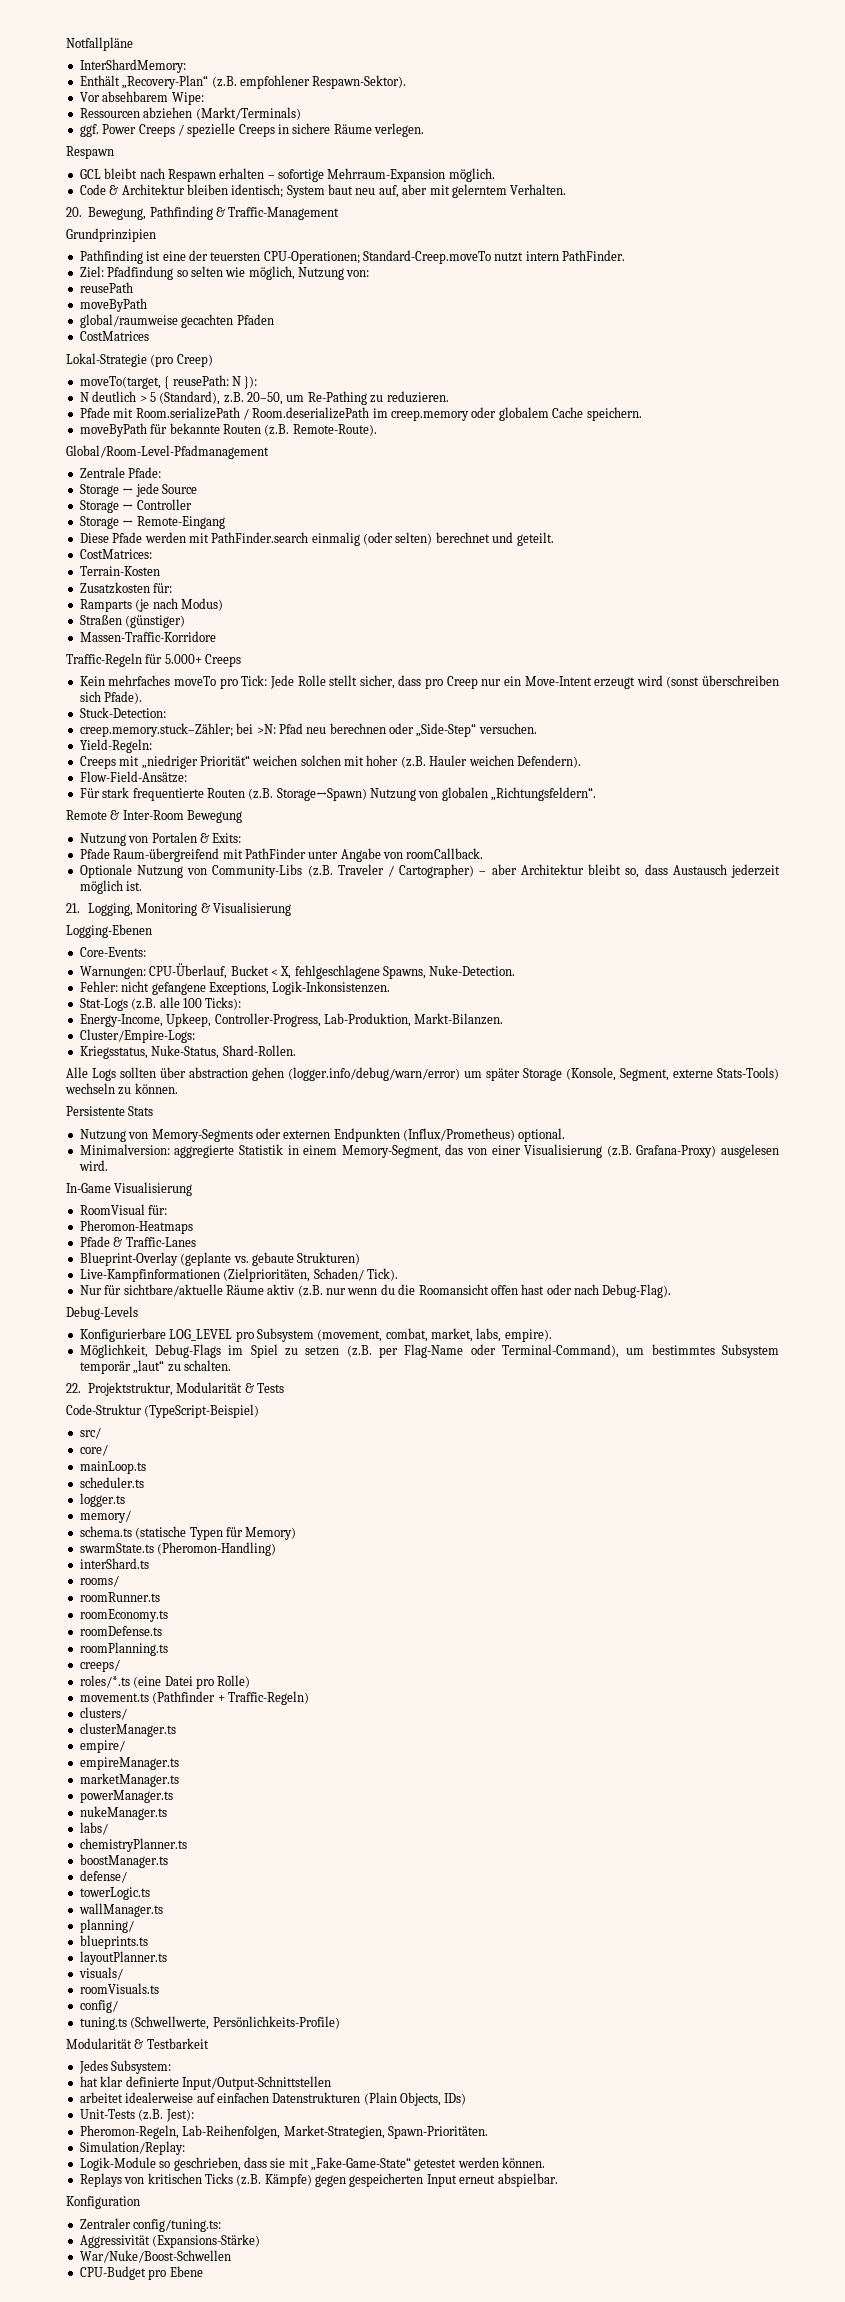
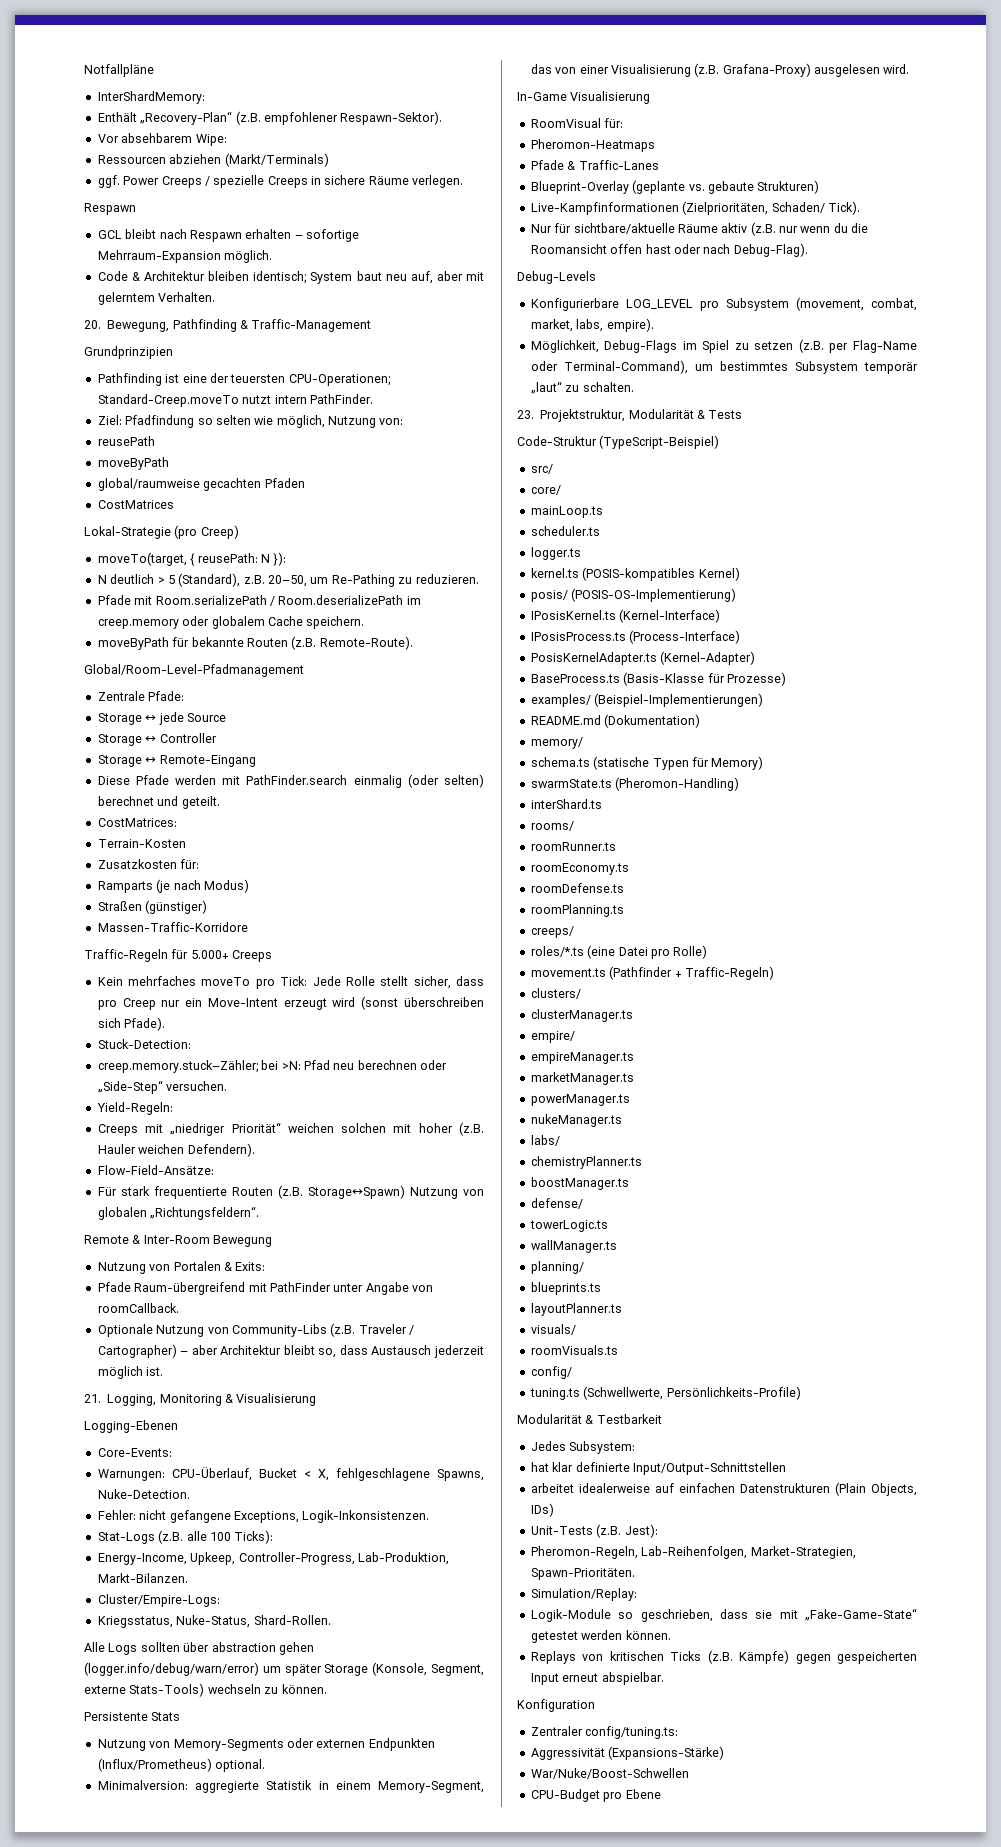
- 22. Projektstruktur, Modularität & Tests
+ 23. Projektstruktur, Modularität & Tests
+ kernel.ts (POSIS-kompatibles Kernel)
+ posis/ (POSIS-OS-Implementierung)
+ IPosisKernel.ts (Kernel-Interface)
+ IPosisProcess.ts (Process-Interface)
+ PosisKernelAdapter.ts (Kernel-Adapter)
+ BaseProcess.ts (Basis-Klasse für Prozesse)
+ examples/ (Beispiel-Implementierungen)
+ README.md (Dokumentation)

